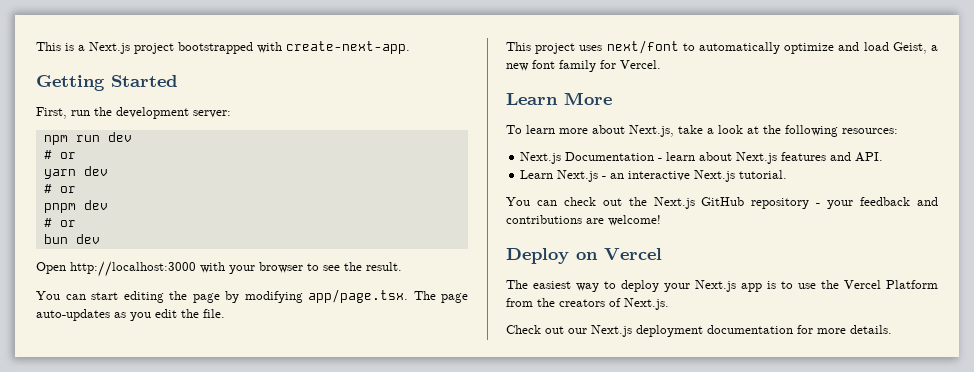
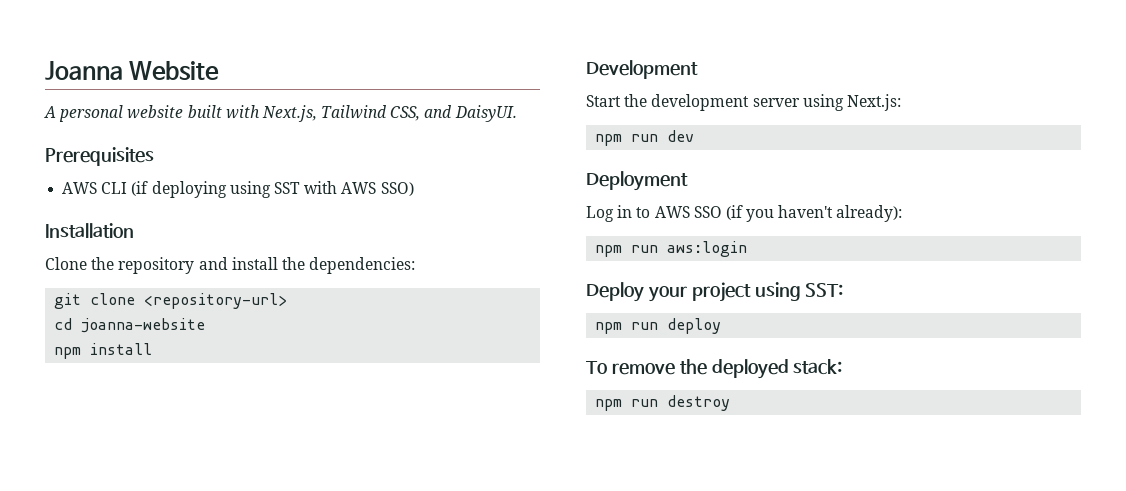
- This is a Next.js project bootstrapped with create-next-app.
- Getting Started
- First, run the development server:
+ Joanna Website
+ A personal website built with Next.js, Tailwind CSS, and DaisyUI.
+ Prerequisites
+ AWS CLI (if deploying using SST with AWS SSO)
+ Installation
+ Clone the repository and install the dependencies:
+ git clone <repository-url>
+ cd joanna-website
+ npm install
+ Development
+ Start the development server using Next.js:
  npm run dev
- # or
- yarn dev
- # or
- pnpm dev
- # or
- bun dev
- Open http://localhost:3000 with your browser to see the result.
- You can start editing the page by modifying app/page.tsx. The page auto-updates as you edit the file.
- This project uses next/font to automatically optimize and load Geist, a new font family for Vercel.
- Learn More
- To learn more about Next.js, take a look at the following resources:
- Next.js Documentation - learn about Next.js features and API.
- Learn Next.js - an interactive Next.js tutorial.
- You can check out the Next.js GitHub repository - your feedback and contributions are welcome!
- Deploy on Vercel
- The easiest way to deploy your Next.js app is to use the Vercel Platform from the creators of Next.js.
- Check out our Next.js deployment documentation for more details.
+ Deployment
+ Log in to AWS SSO (if you haven't already):
+ npm run aws:login
+ Deploy your project using SST:
+ npm run deploy
+ To remove the deployed stack:
+ npm run destroy

